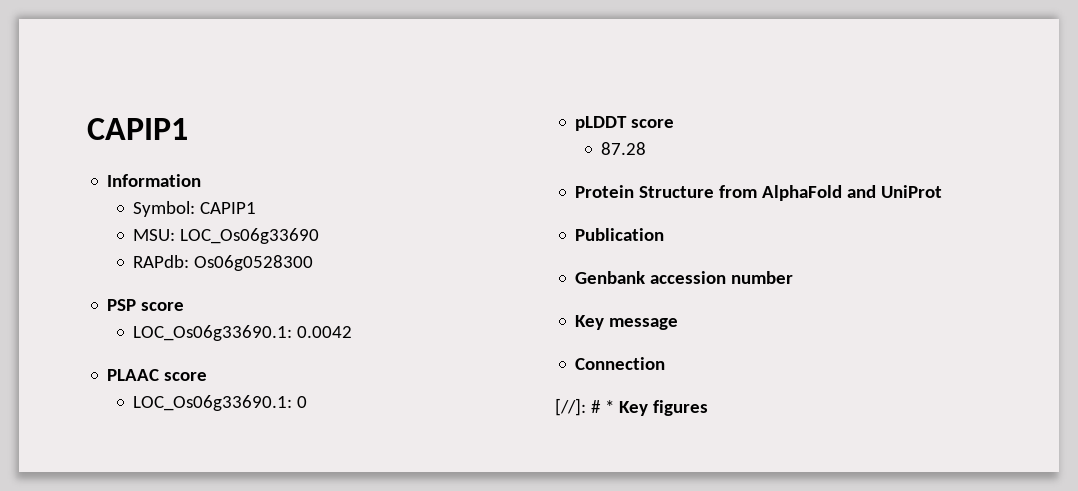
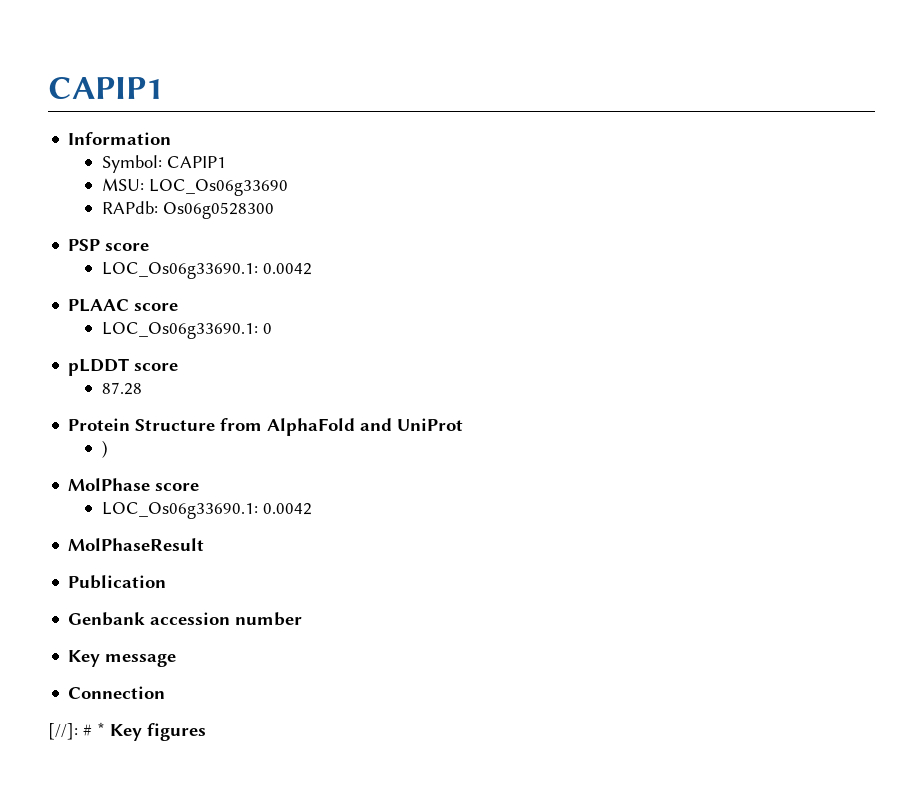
+ )
+ MolPhase score
+ LOC_Os06g33690.1: 0.0042
+ MolPhaseResult

